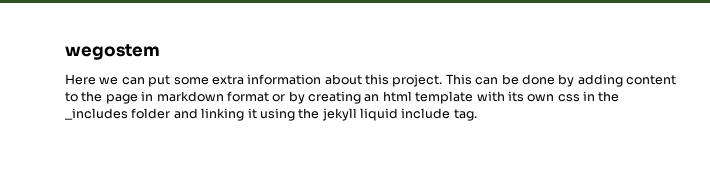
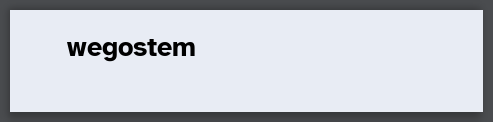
- Here we can put some extra information about this project. This can be done by adding content to the page in markdown format or by creating an html template with its own css in the _includes folder and linking it using the jekyll liquid include tag.

